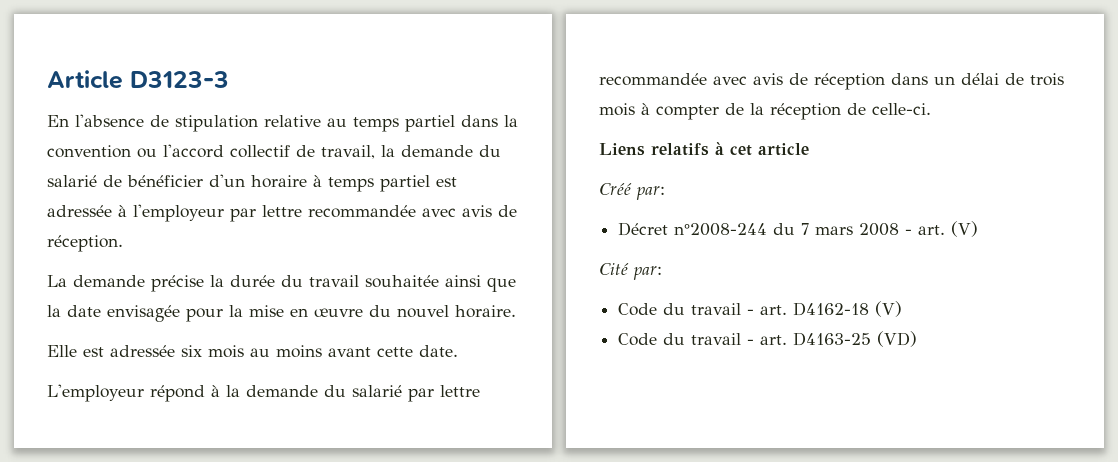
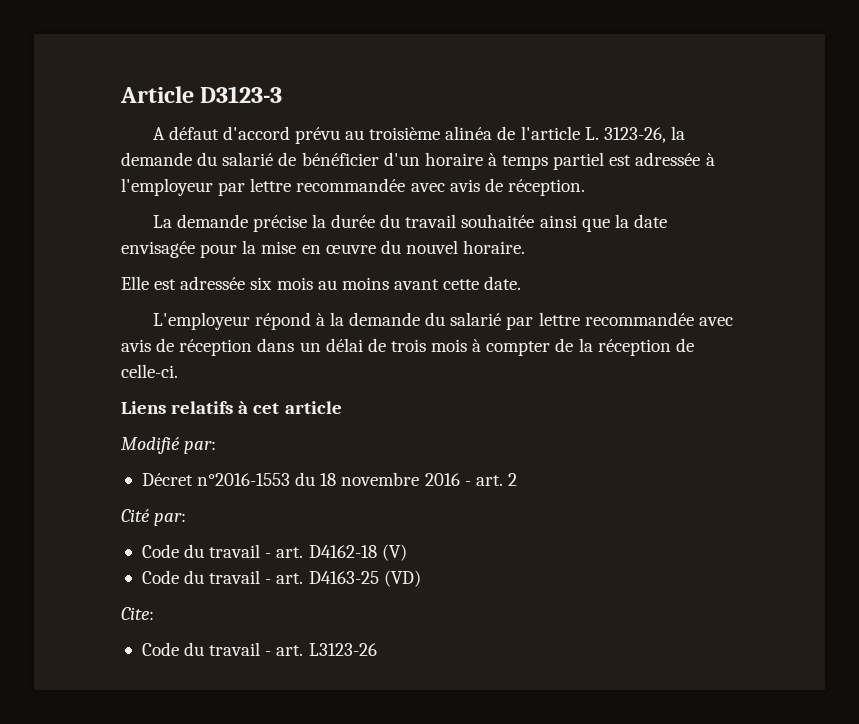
- En l'absence de stipulation relative au temps partiel dans la convention ou l'accord collectif de travail, la demande du salarié de bénéficier d'un horaire à temps partiel est adressée à l'employeur par lettre recommandée avec avis de réception.
+ A défaut d'accord prévu au troisième alinéa de l'article L. 3123-26, la demande du salarié de bénéficier d'un horaire à temps partiel est adressée à l'employeur par lettre recommandée avec avis de réception.
- Créé par:
+ Modifié par:
- Décret n°2008-244 du 7 mars 2008 - art. (V)
+ Décret n°2016-1553 du 18 novembre 2016 - art. 2
+ Cite:
+ Code du travail - art. L3123-26

